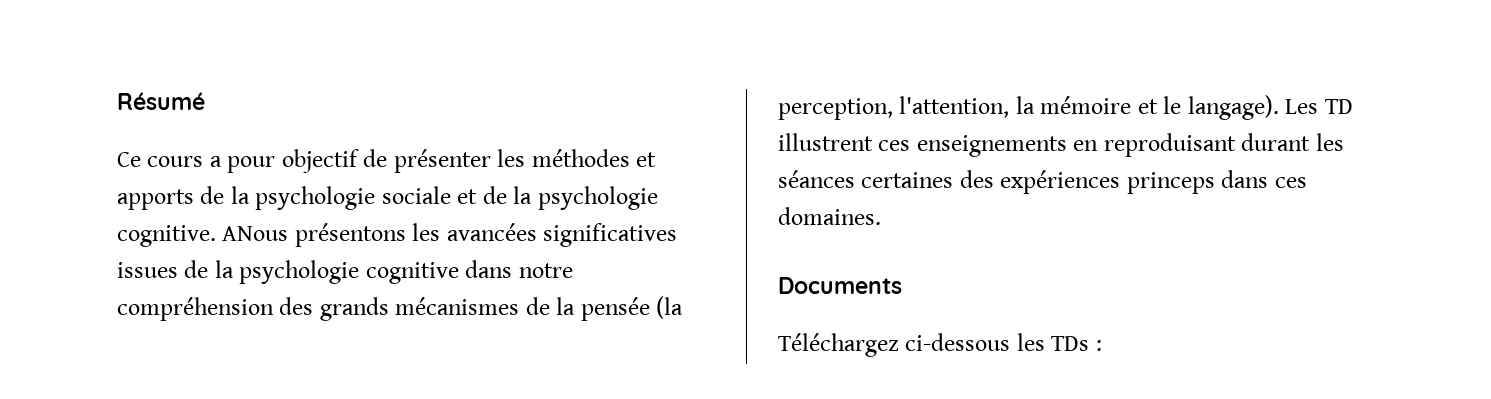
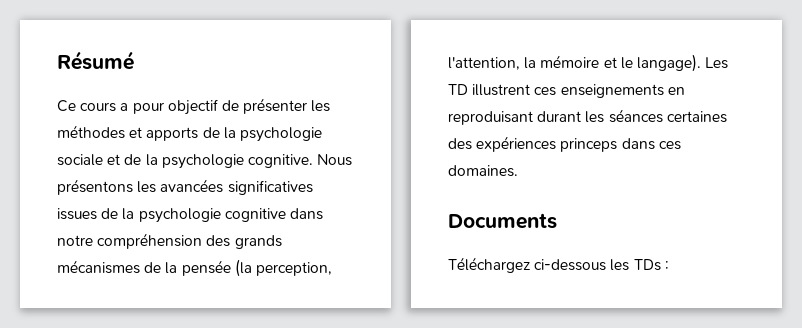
- ANous présentons les avancées significatives issues de la psychologie cognitive dans notre compréhension des grands mécanismes de la pensée (la perception, l'attention, la mémoire et le langage).
+ Nous présentons les avancées significatives issues de la psychologie cognitive dans notre compréhension des grands mécanismes de la pensée (la perception, l'attention, la mémoire et le langage).

